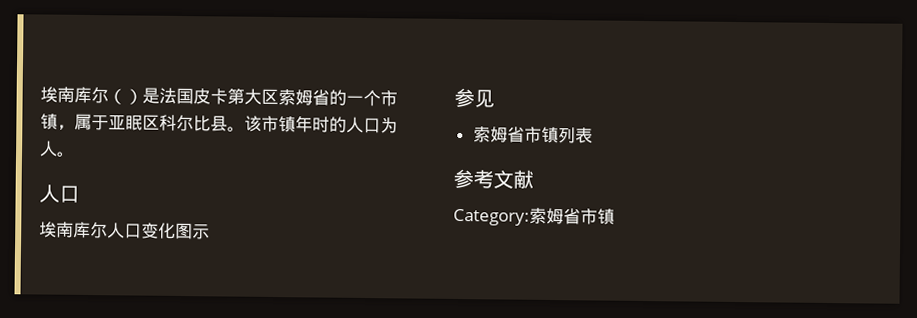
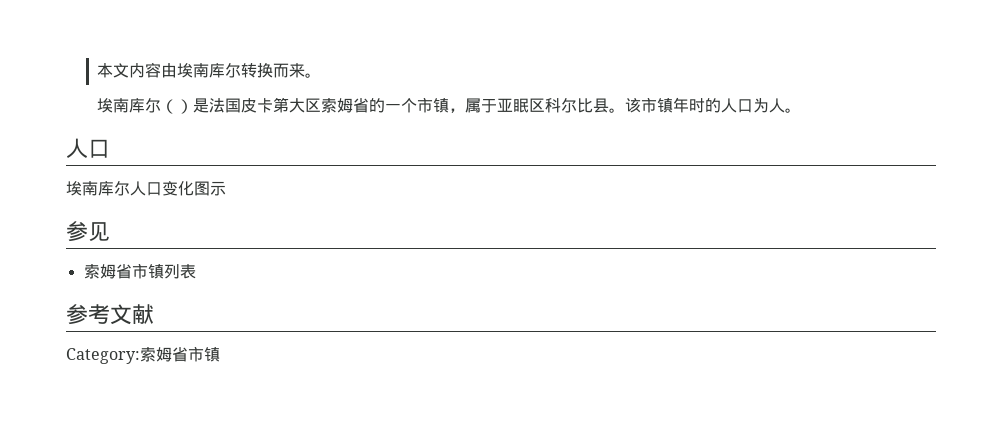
+ 本文内容由埃南库尔转换而来。

